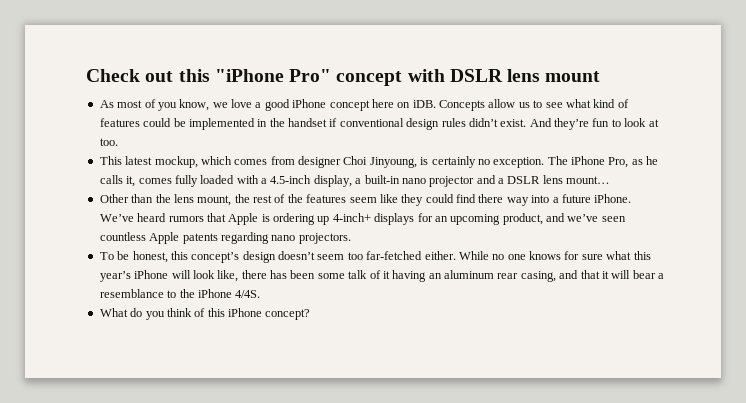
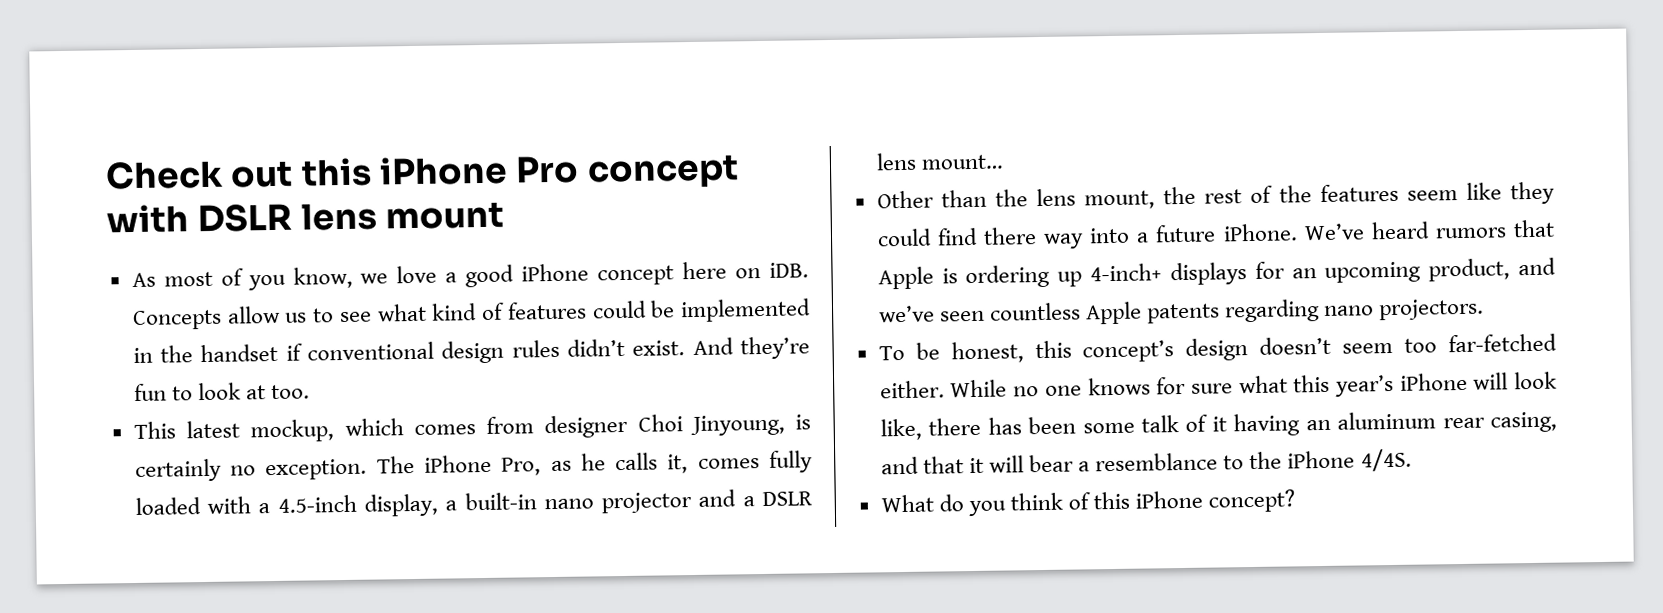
- Check out this "iPhone Pro" concept with DSLR lens mount
+ Check out this iPhone Pro concept with DSLR lens mount

